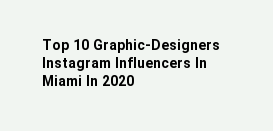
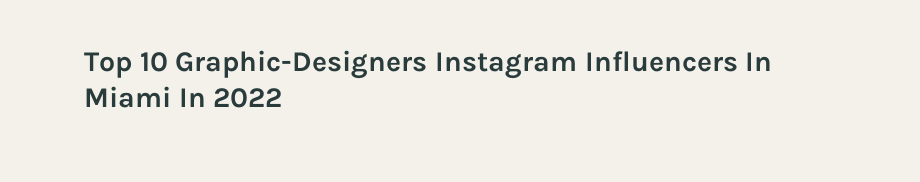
- Top 10 Graphic-Designers Instagram Influencers In Miami In 2020
+ Top 10 Graphic-Designers Instagram Influencers In Miami In 2022

